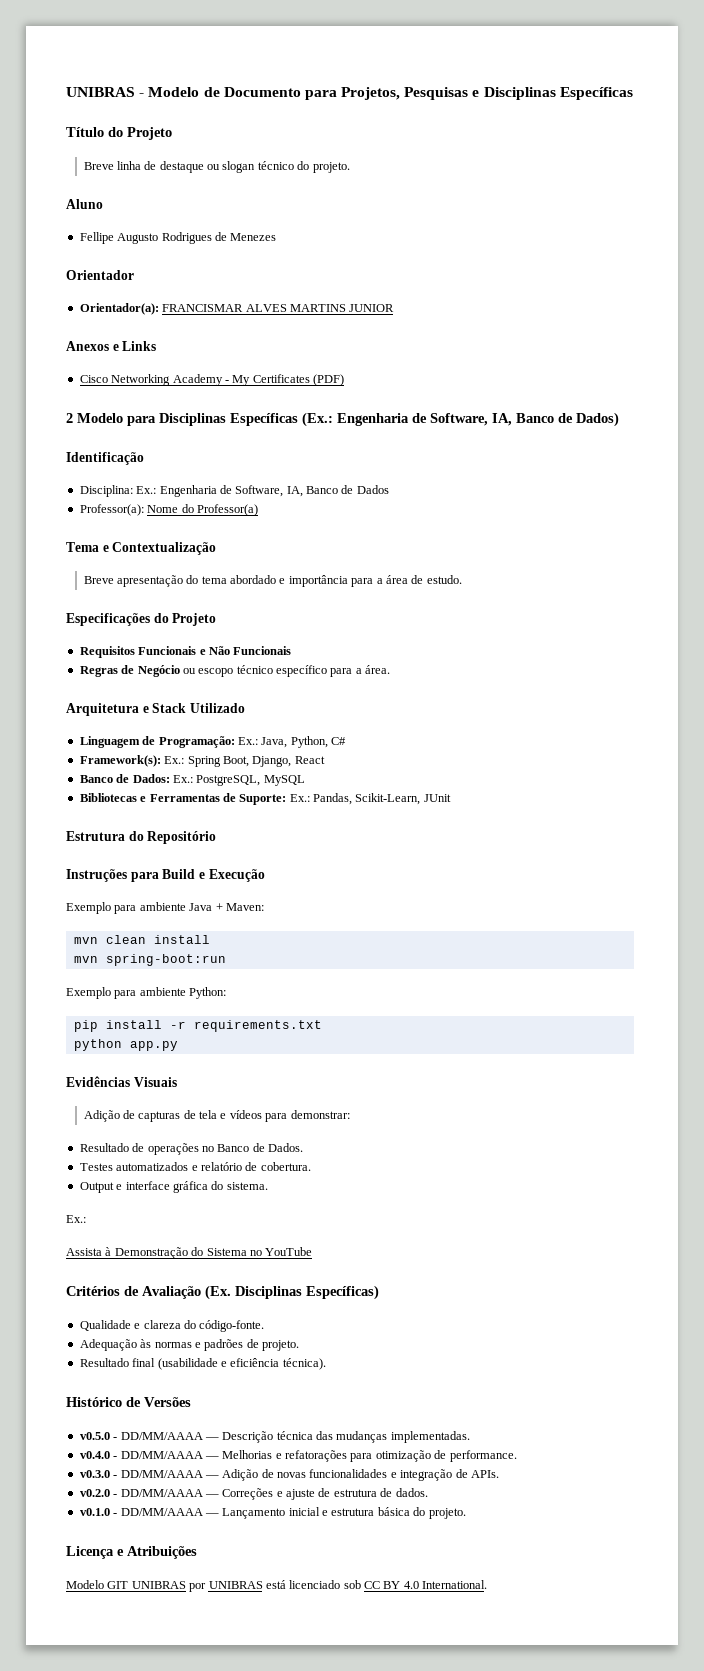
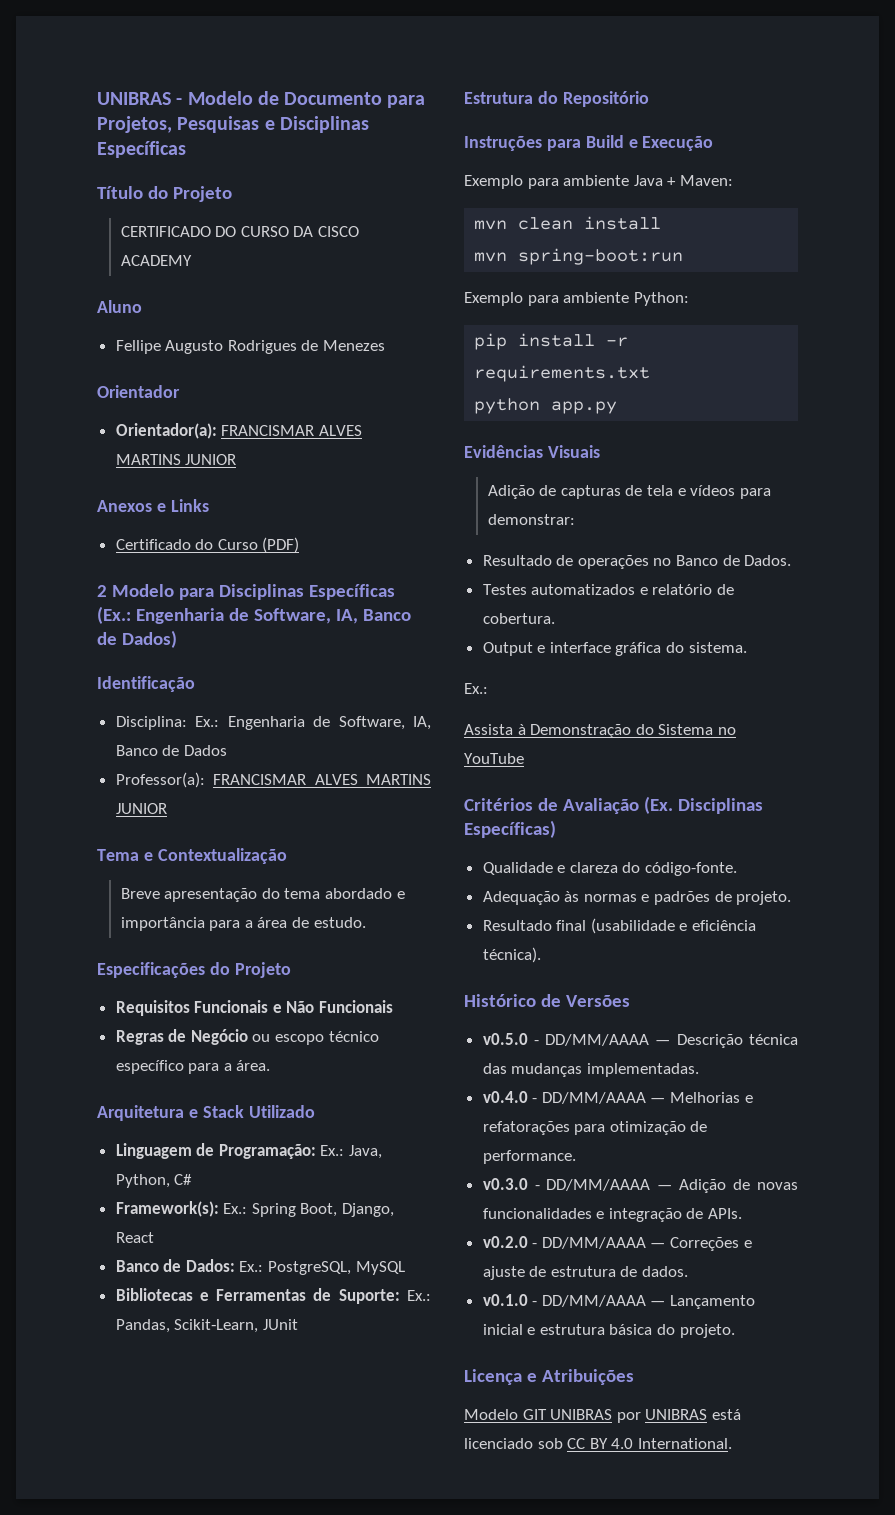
- Breve linha de destaque ou slogan técnico do projeto.
+ CERTIFICADO DO CURSO DA CISCO ACADEMY
- Cisco Networking Academy - My Certificates (PDF)
+ Certificado do Curso (PDF)
- Professor(a): Nome do Professor(a)
+ Professor(a): FRANCISMAR ALVES MARTINS JUNIOR

